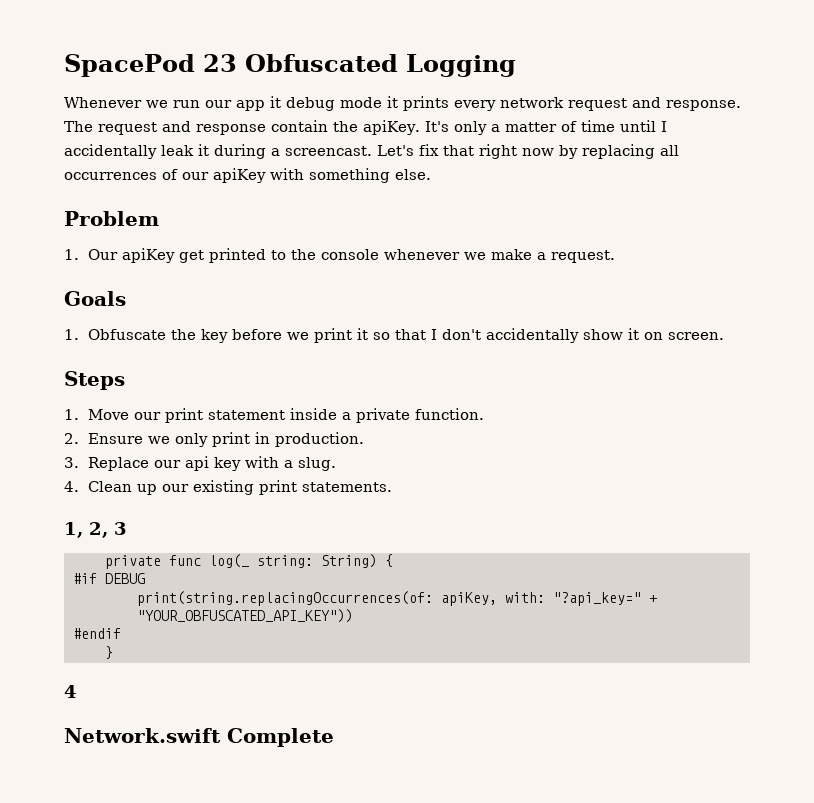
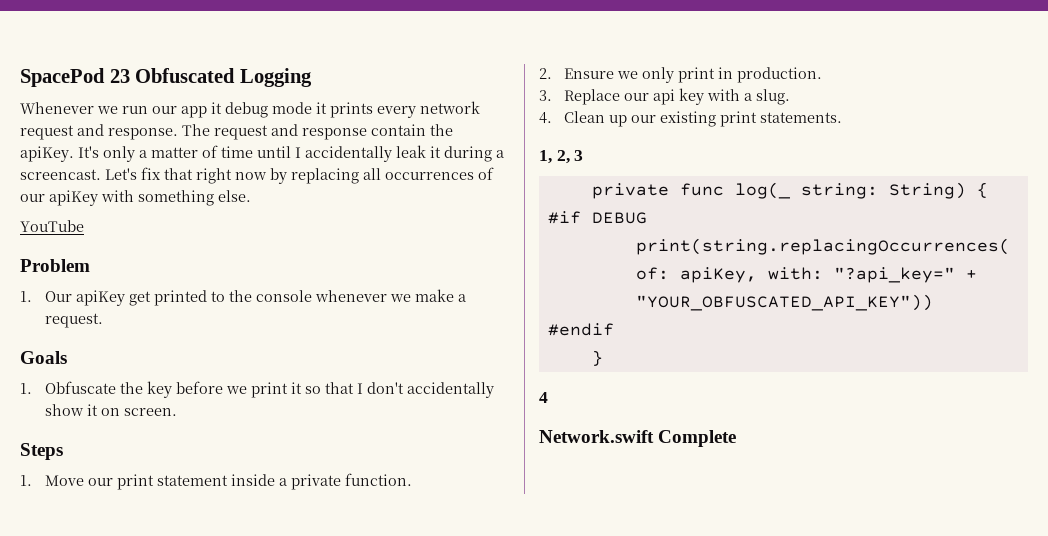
+ YouTube

